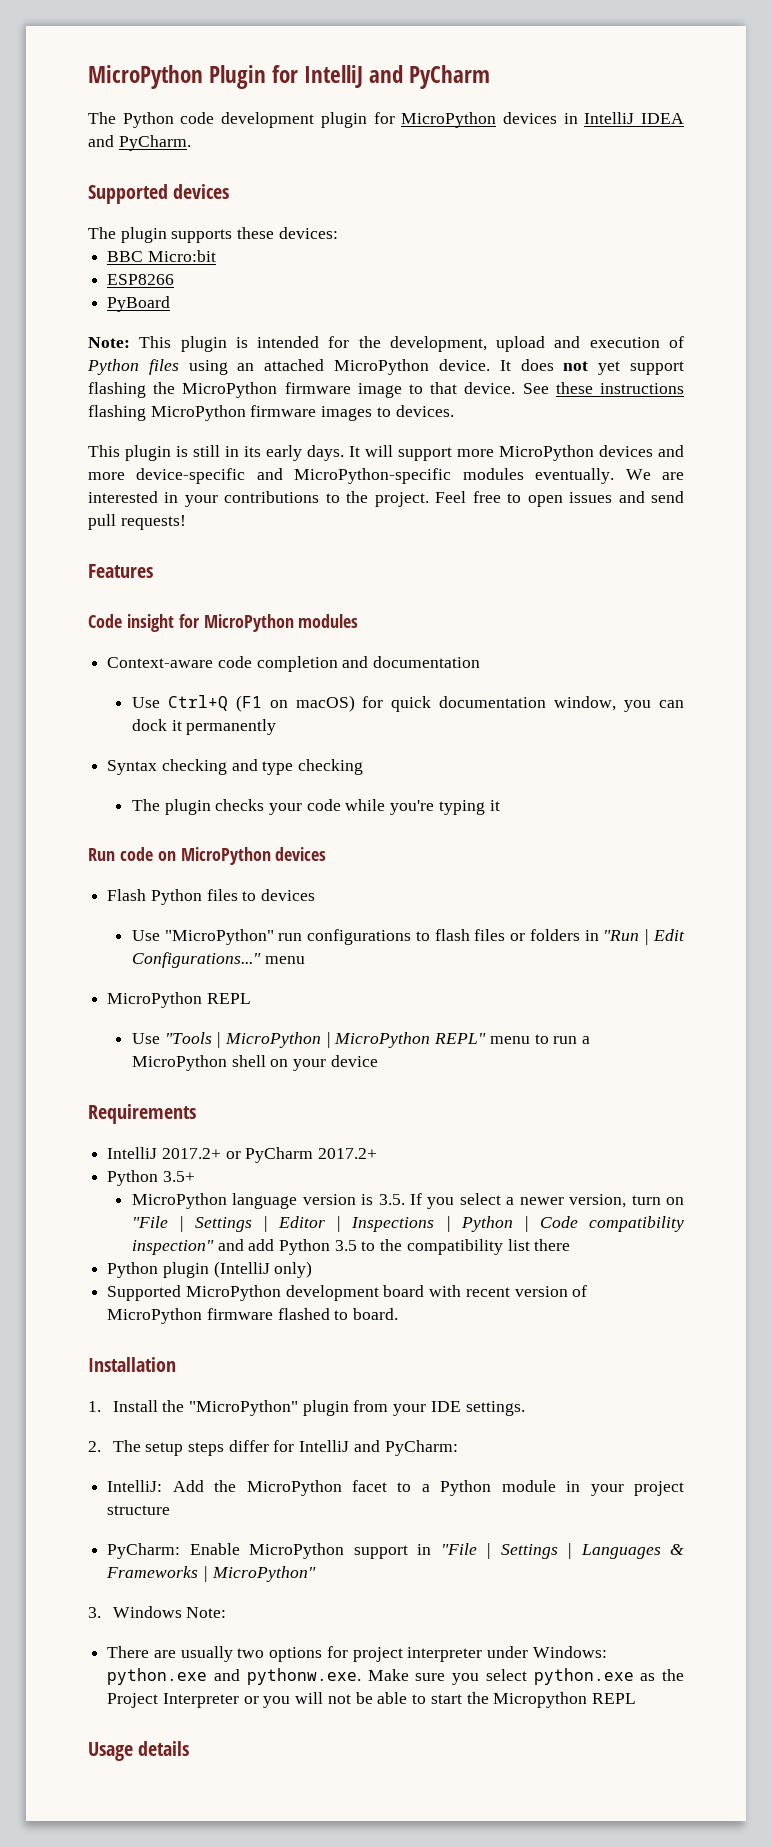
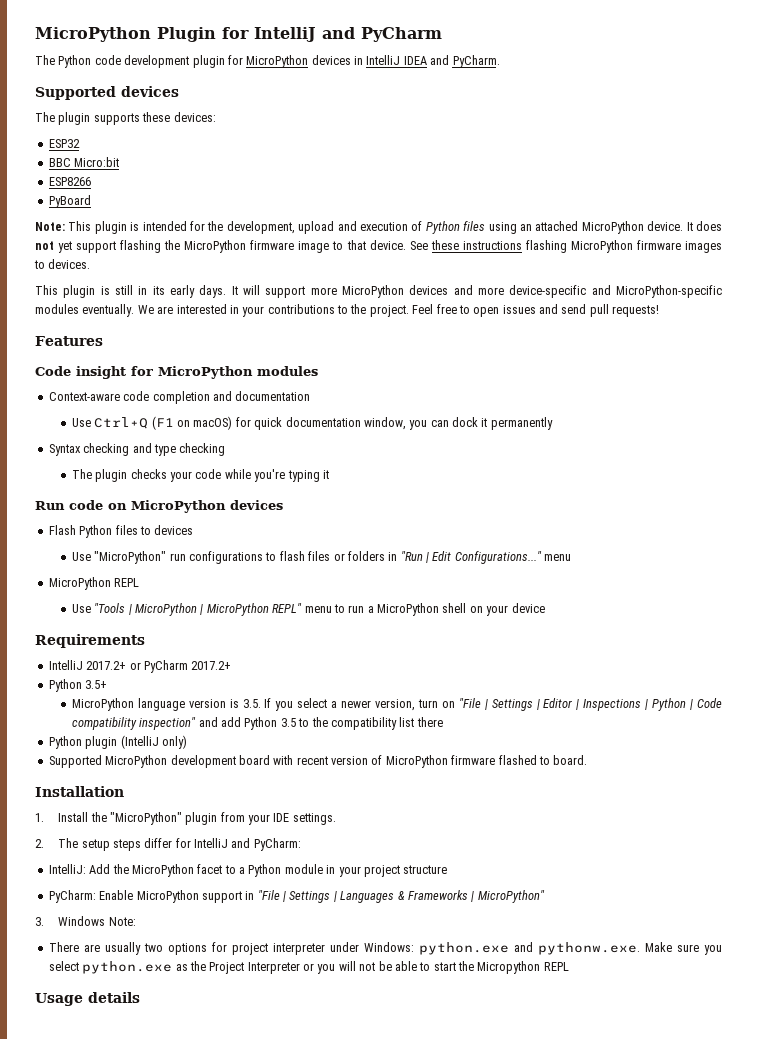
+ ESP32

